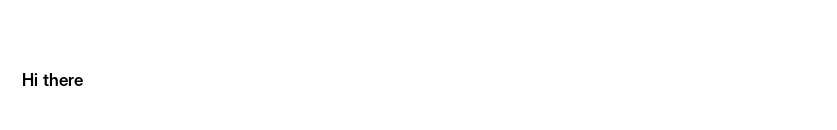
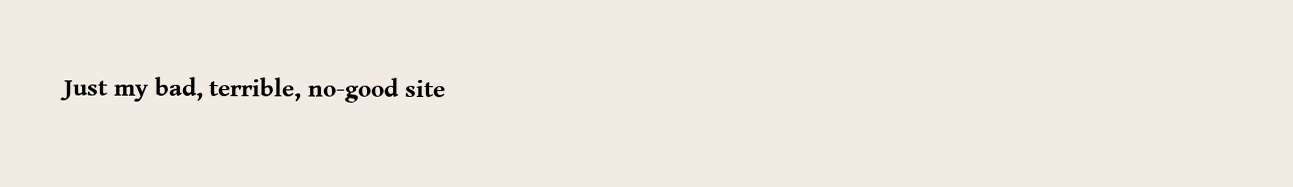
- Hi there
+ Just my bad, terrible, no-good site

